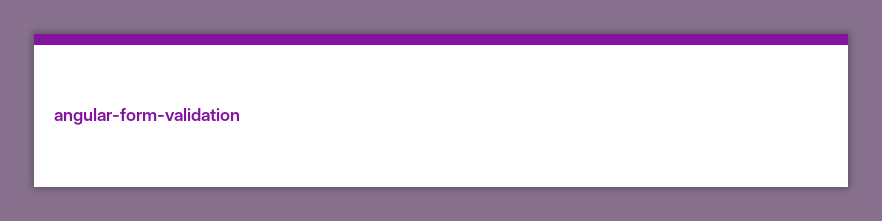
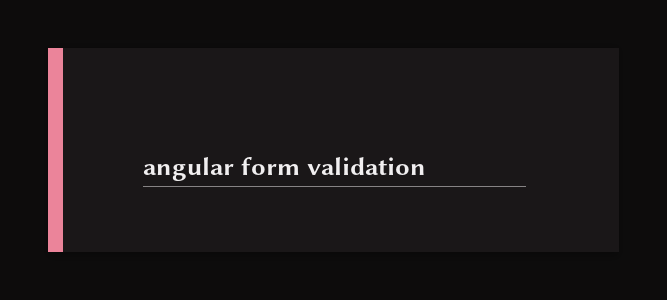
- angular-form-validation
+ angular form validation

